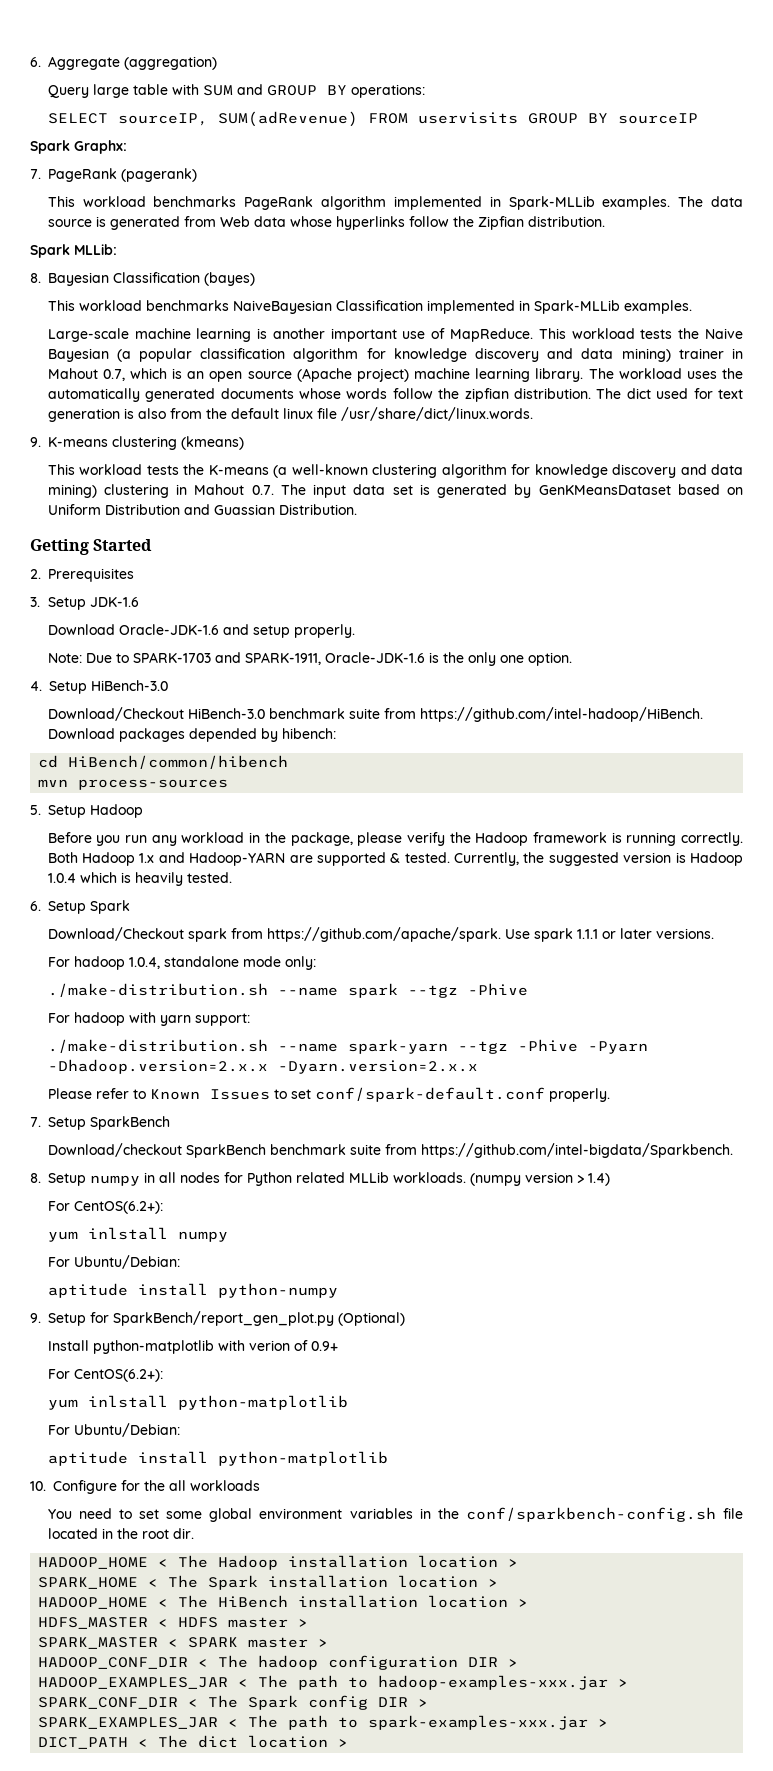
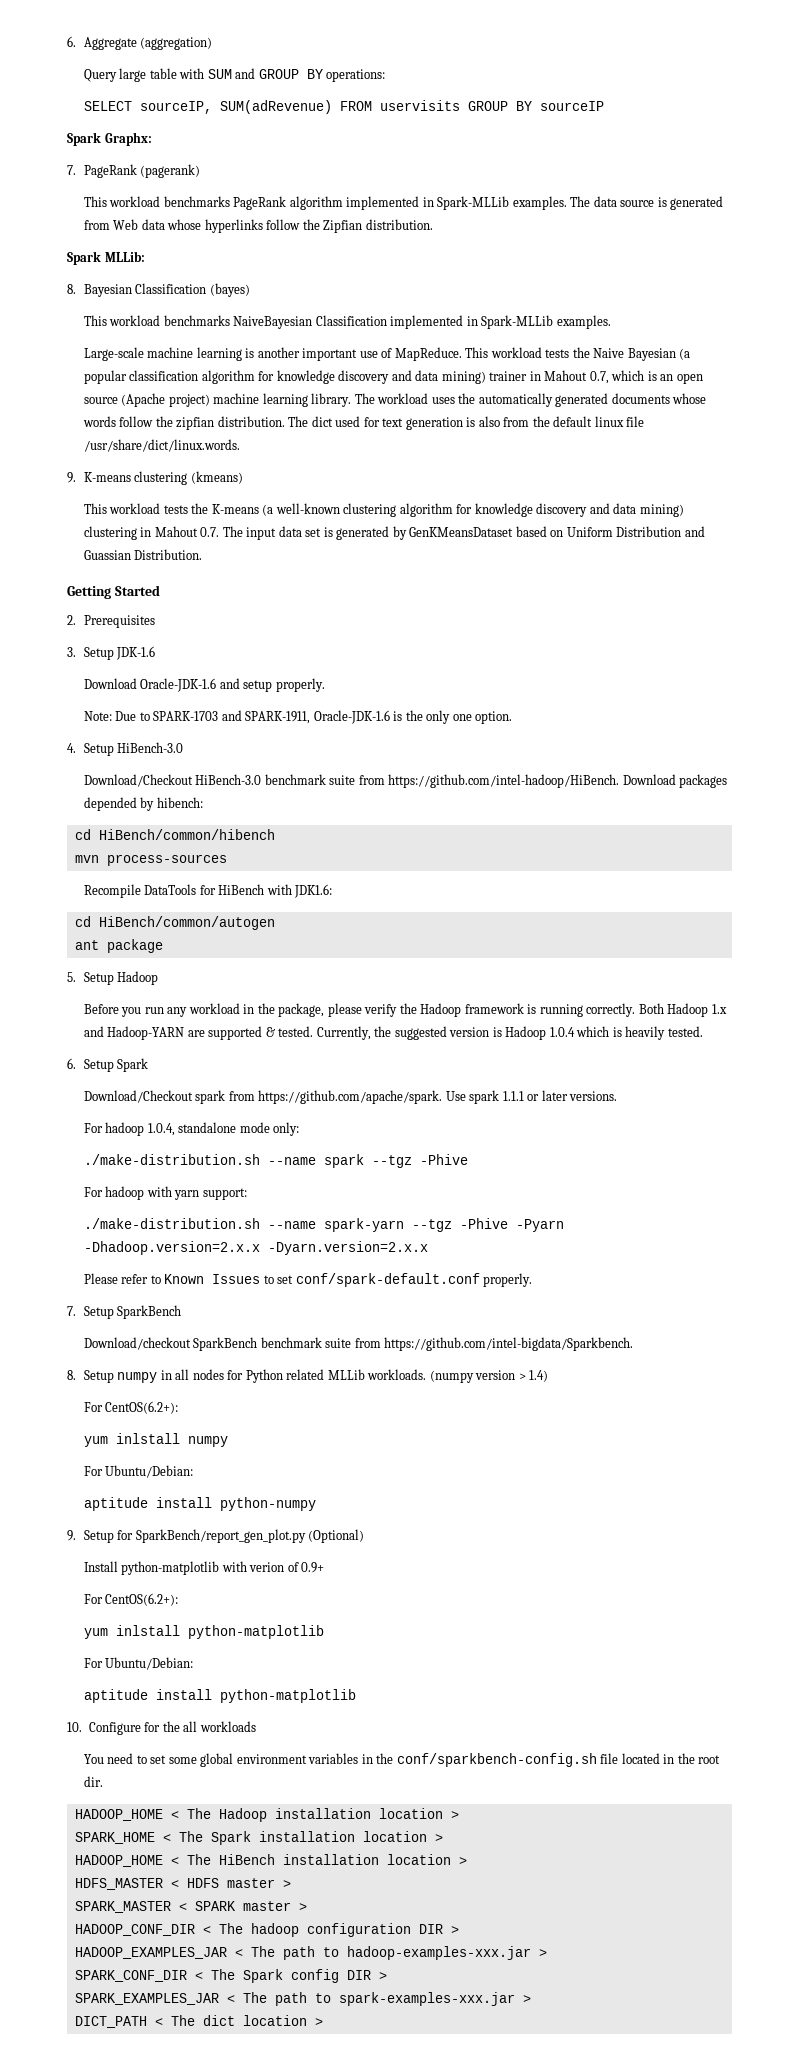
+ Recompile DataTools for HiBench with JDK1.6:
+ cd HiBench/common/autogen
+ ant package

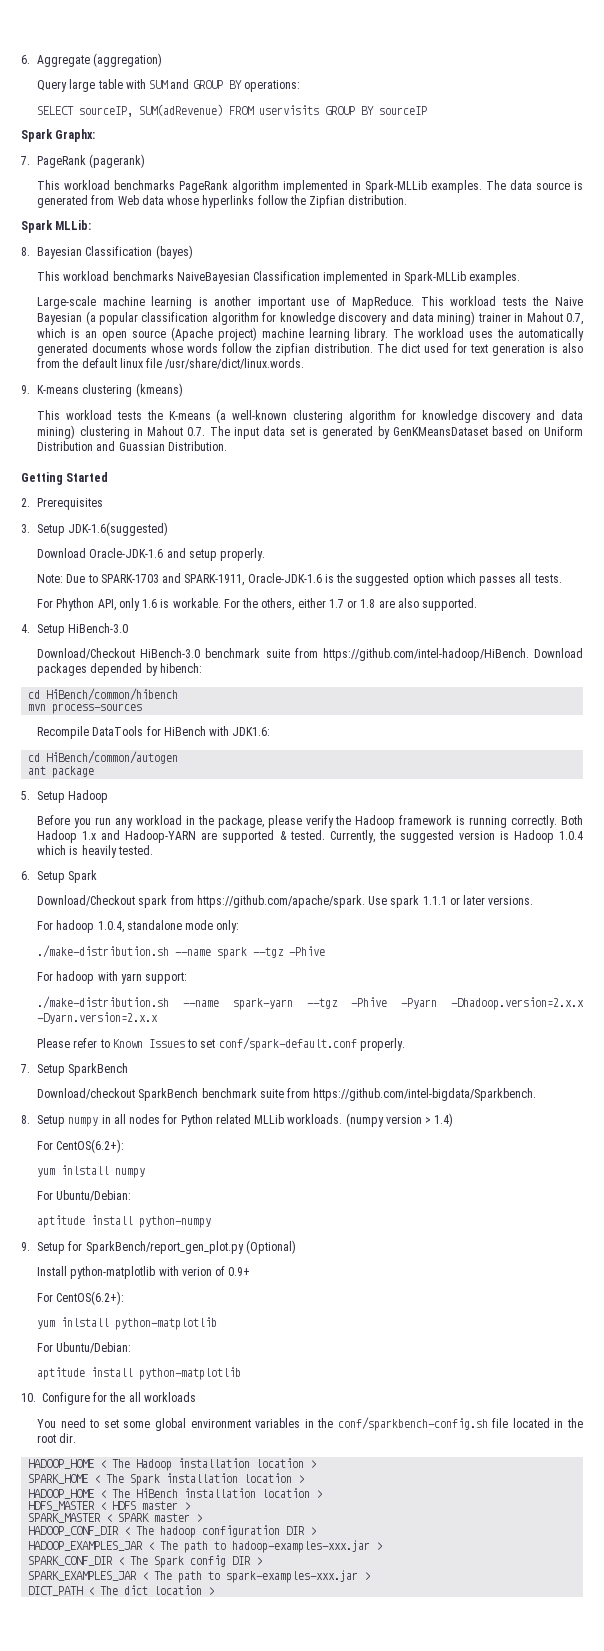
- 3. Setup JDK-1.6
+ 3. Setup JDK-1.6(suggested)
- Note: Due to SPARK-1703 and SPARK-1911, Oracle-JDK-1.6 is the only one option.
+ Note: Due to SPARK-1703 and SPARK-1911, Oracle-JDK-1.6 is the suggested option which passes all tests.
+ For Phython API, only 1.6 is workable. For the others, either 1.7 or 1.8 are also supported.

